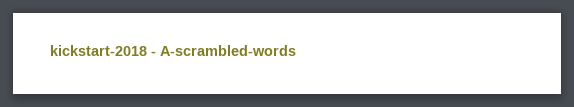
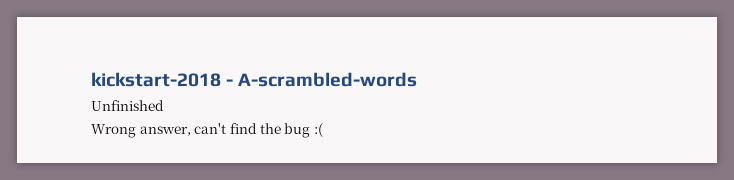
+ Unfinished
+ Wrong answer, can't find the bug :(

